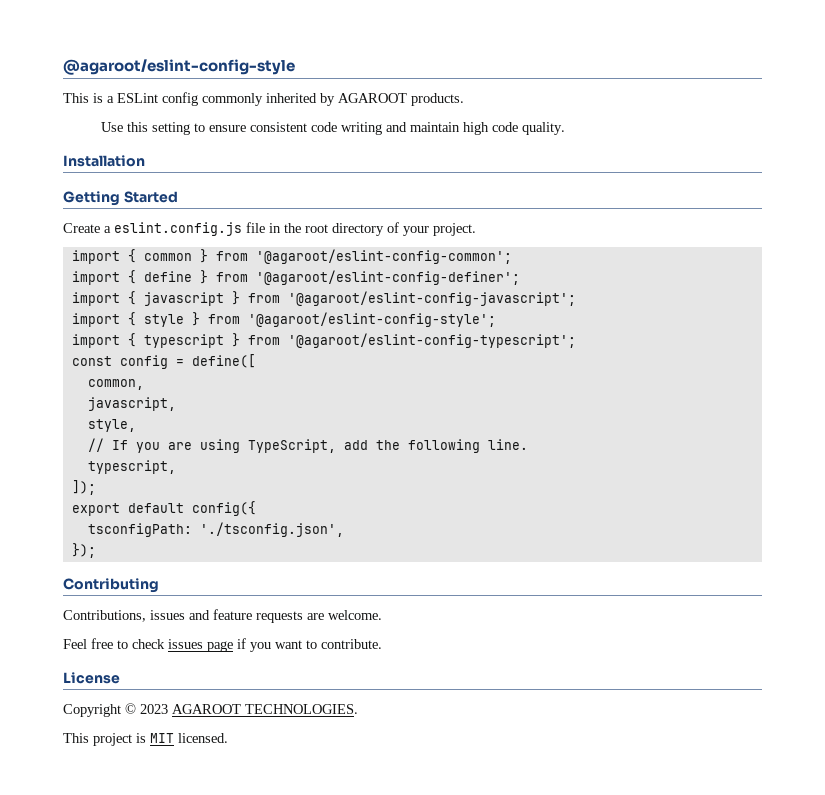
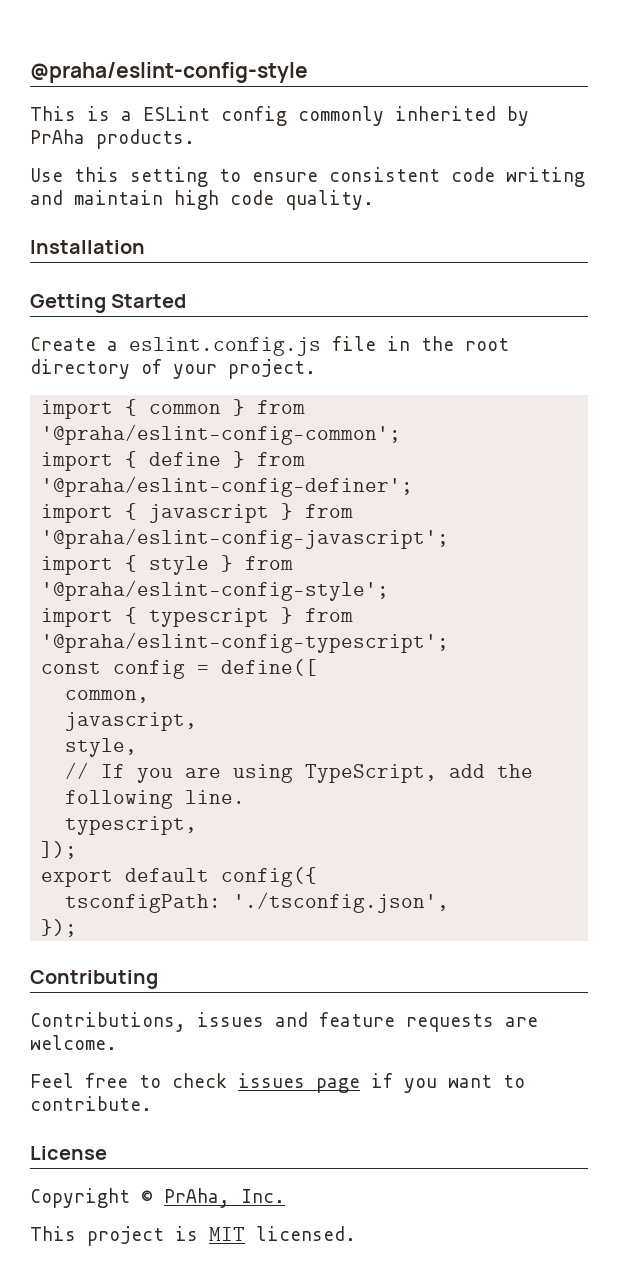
- @agaroot/eslint-config-style
+ @praha/eslint-config-style
- This is a ESLint config commonly inherited by AGAROOT products.
+ This is a ESLint config commonly inherited by PrAha products.
- import { common } from '@agaroot/eslint-config-common';
+ import { common } from '@praha/eslint-config-common';
- import { define } from '@agaroot/eslint-config-definer';
+ import { define } from '@praha/eslint-config-definer';
- import { javascript } from '@agaroot/eslint-config-javascript';
+ import { javascript } from '@praha/eslint-config-javascript';
- import { style } from '@agaroot/eslint-config-style';
+ import { style } from '@praha/eslint-config-style';
- import { typescript } from '@agaroot/eslint-config-typescript';
+ import { typescript } from '@praha/eslint-config-typescript';
- Copyright © 2023 AGAROOT TECHNOLOGIES.
+ Copyright © PrAha, Inc.

